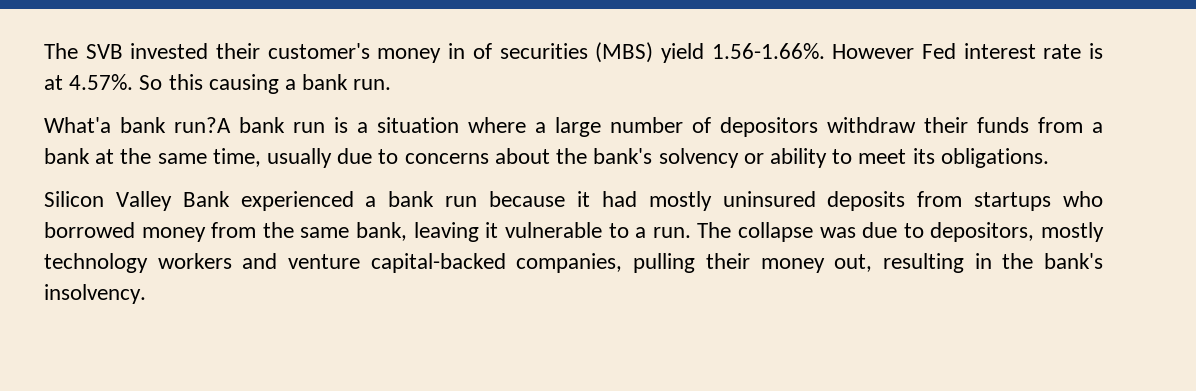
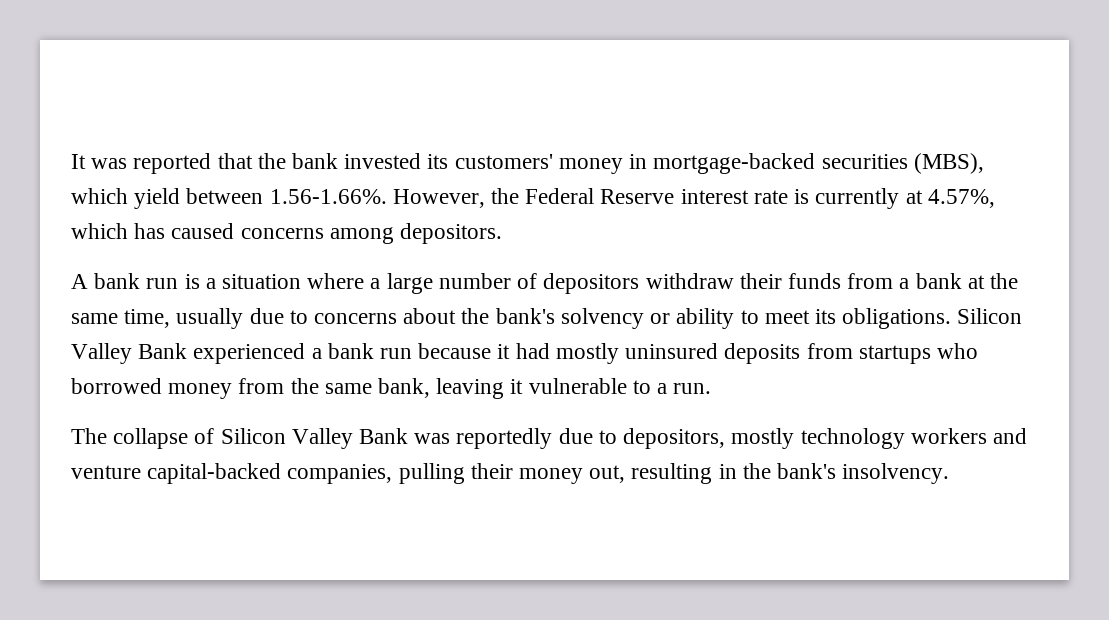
- The SVB invested their customer's money in of securities (MBS) yield 1.56-1.66%. However Fed interest rate is at 4.57%. So this causing a bank run.
- What'a bank run?A bank run is a situation where a large number of depositors withdraw their funds from a bank at the same time, usually due to concerns about the bank's solvency or ability to meet its obligations.
- Silicon Valley Bank experienced a bank run because it had mostly uninsured deposits from startups who borrowed money from the same bank, leaving it vulnerable to a run. The collapse was due to depositors, mostly technology workers and venture capital-backed companies, pulling their money out, resulting in the bank's insolvency.
+ It was reported that the bank invested its customers' money in mortgage-backed securities (MBS), which yield between 1.56-1.66%. However, the Federal Reserve interest rate is currently at 4.57%, which has caused concerns among depositors.
+ A bank run is a situation where a large number of depositors withdraw their funds from a bank at the same time, usually due to concerns about the bank's solvency or ability to meet its obligations. Silicon Valley Bank experienced a bank run because it had mostly uninsured deposits from startups who borrowed money from the same bank, leaving it vulnerable to a run.
+ The collapse of Silicon Valley Bank was reportedly due to depositors, mostly technology workers and venture capital-backed companies, pulling their money out, resulting in the bank's insolvency.

